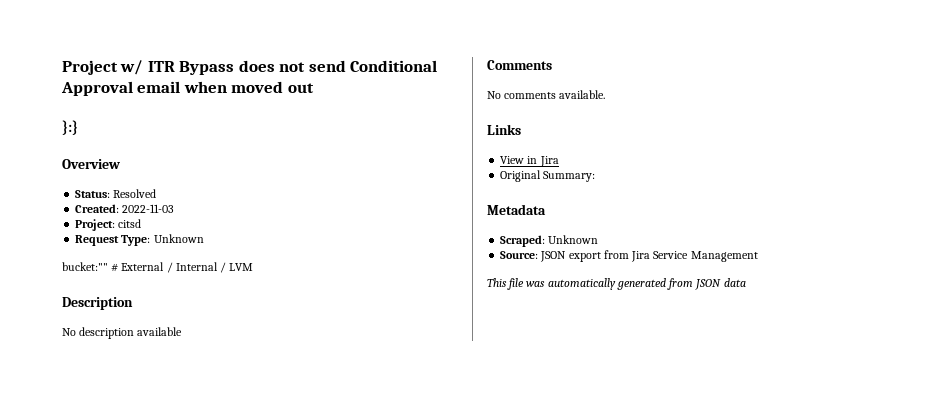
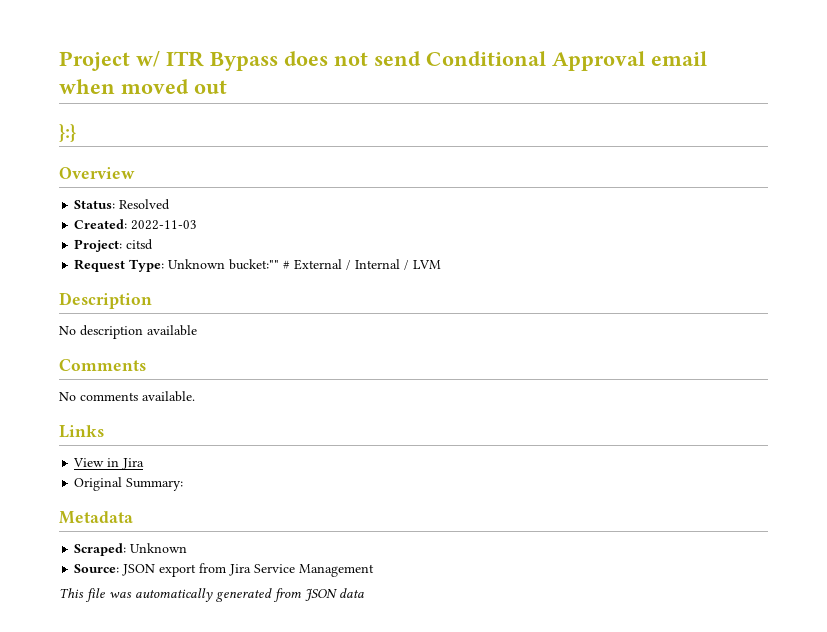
- Request Type: Unknown
- bucket:"" # External / Internal / LVM
+ Request Type: Unknown bucket:"" # External / Internal / LVM

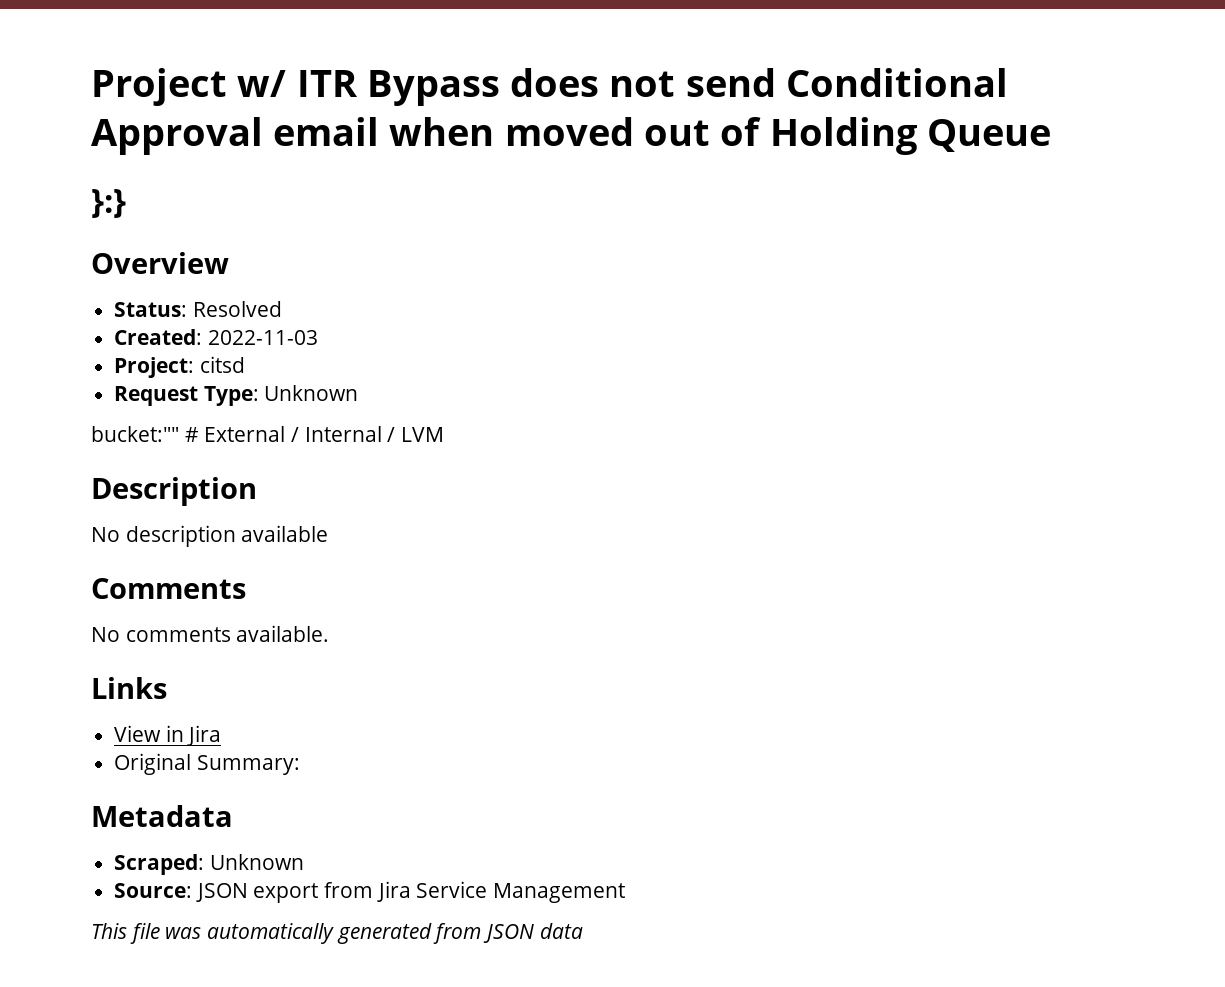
- Project w/ ITR Bypass does not send Conditional Approval email when moved out
+ Project w/ ITR Bypass does not send Conditional Approval email when moved out of Holding Queue
- Request Type: Unknown bucket:"" # External / Internal / LVM
+ Request Type: Unknown
+ bucket:"" # External / Internal / LVM

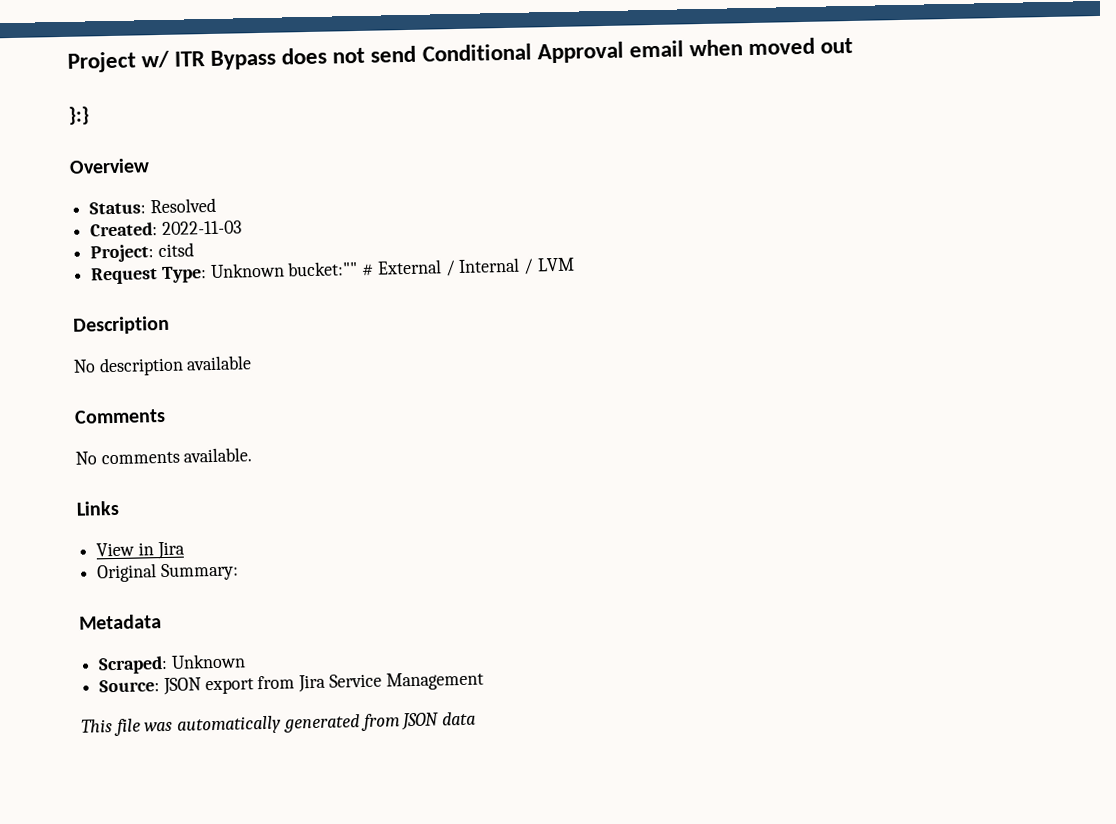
- Project w/ ITR Bypass does not send Conditional Approval email when moved out of Holding Queue
+ Project w/ ITR Bypass does not send Conditional Approval email when moved out
- Request Type: Unknown
- bucket:"" # External / Internal / LVM
+ Request Type: Unknown bucket:"" # External / Internal / LVM

